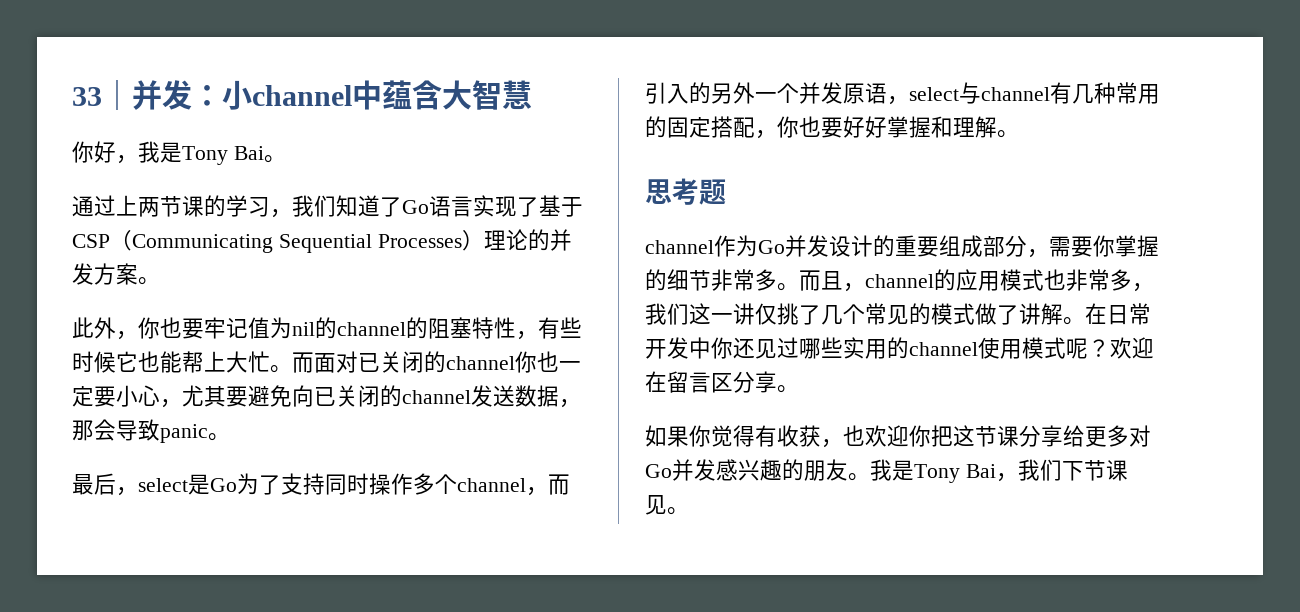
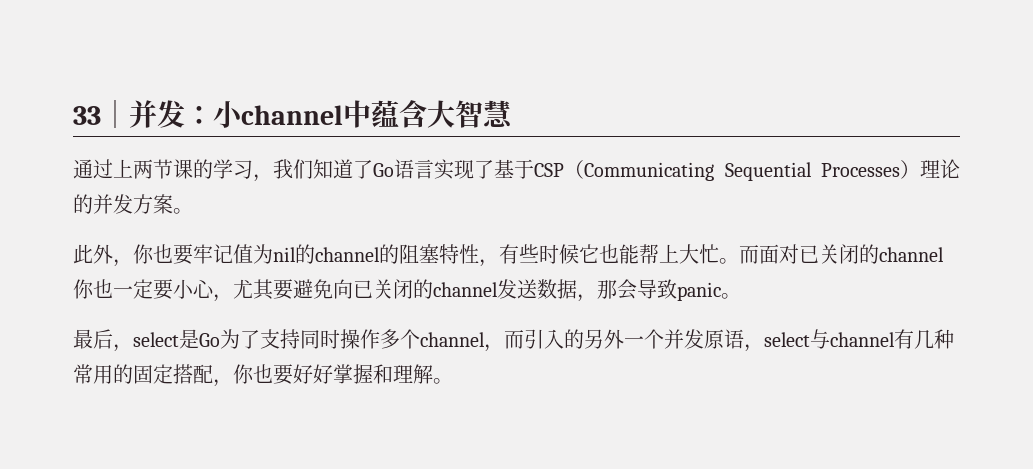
- 你好，我是Tony Bai。
- 思考题
- channel作为Go并发设计的重要组成部分，需要你掌握的细节非常多。而且，channel的应用模式也非常多，我们这一讲仅挑了几个常见的模式做了讲解。在日常开发中你还见过哪些实用的channel使用模式呢？欢迎在留言区分享。
- 如果你觉得有收获，也欢迎你把这节课分享给更多对Go并发感兴趣的朋友。我是Tony Bai，我们下节课见。

